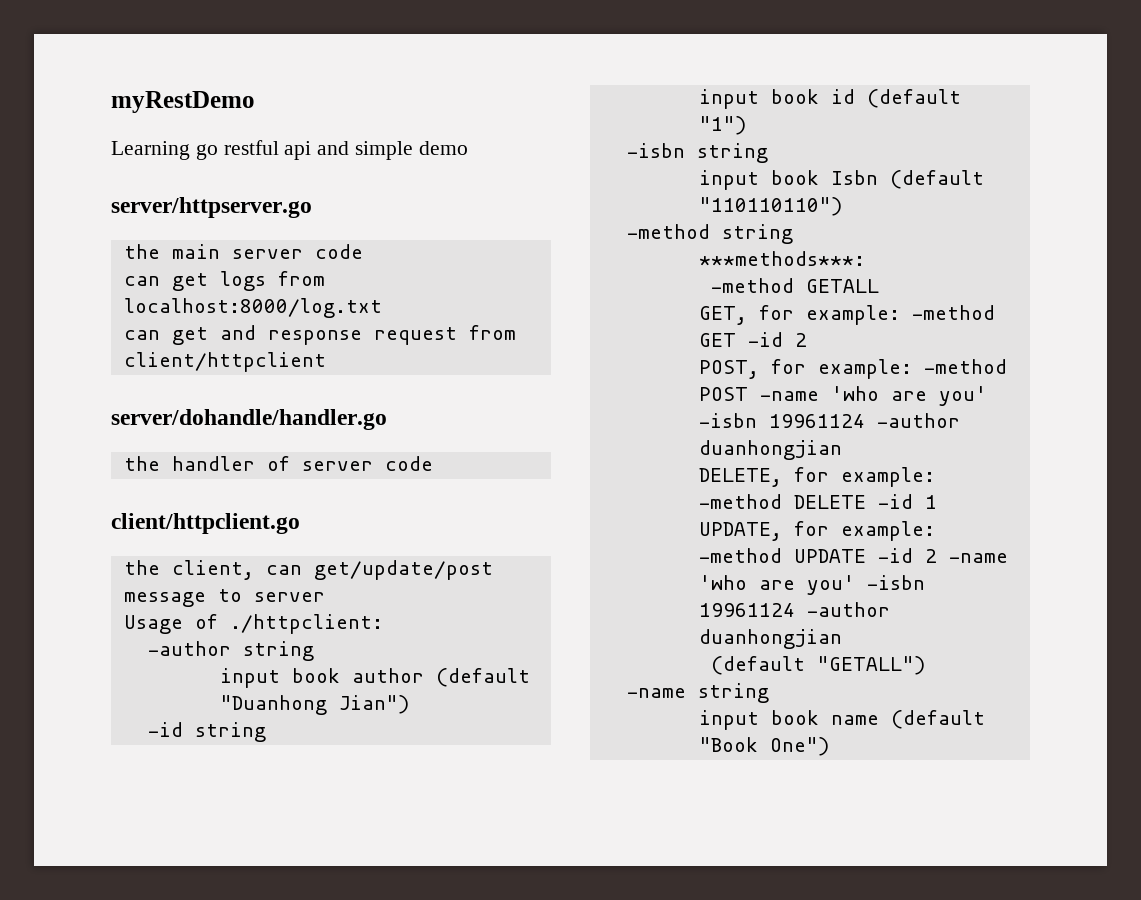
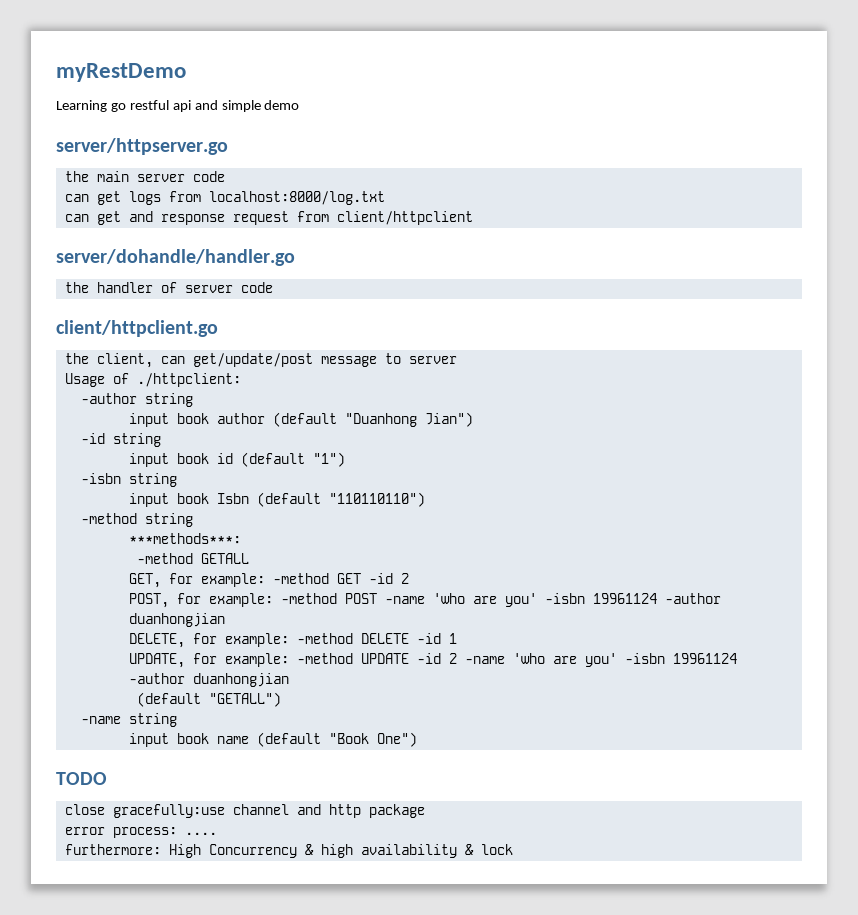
+ TODO
+ close gracefully:use channel and http package
+ error process: ....
+ furthermore: High Concurrency & high availability & lock

